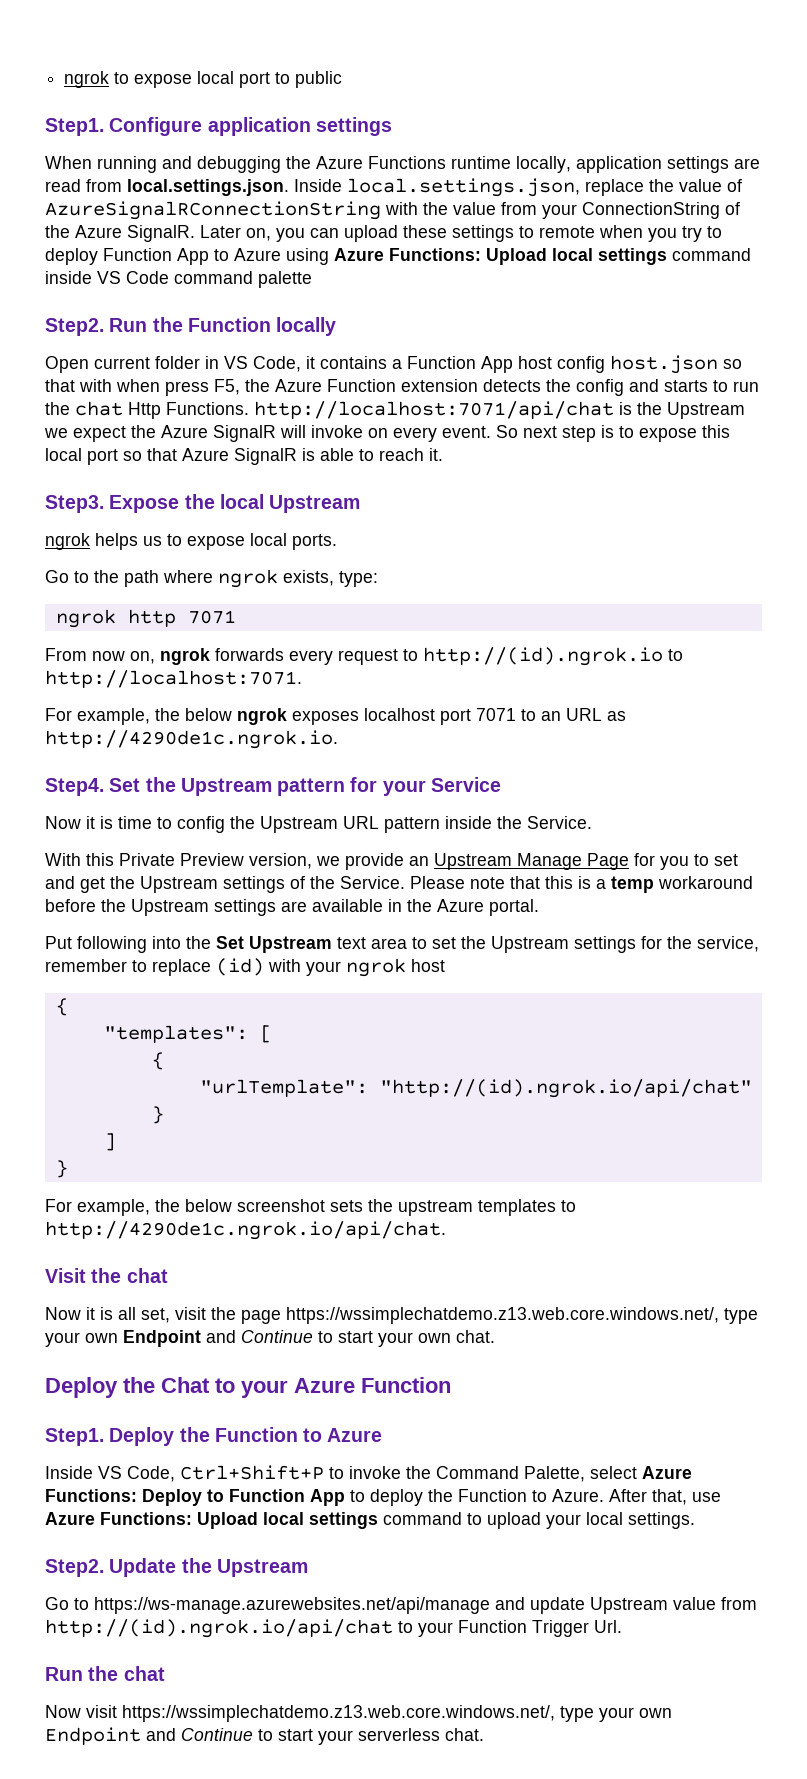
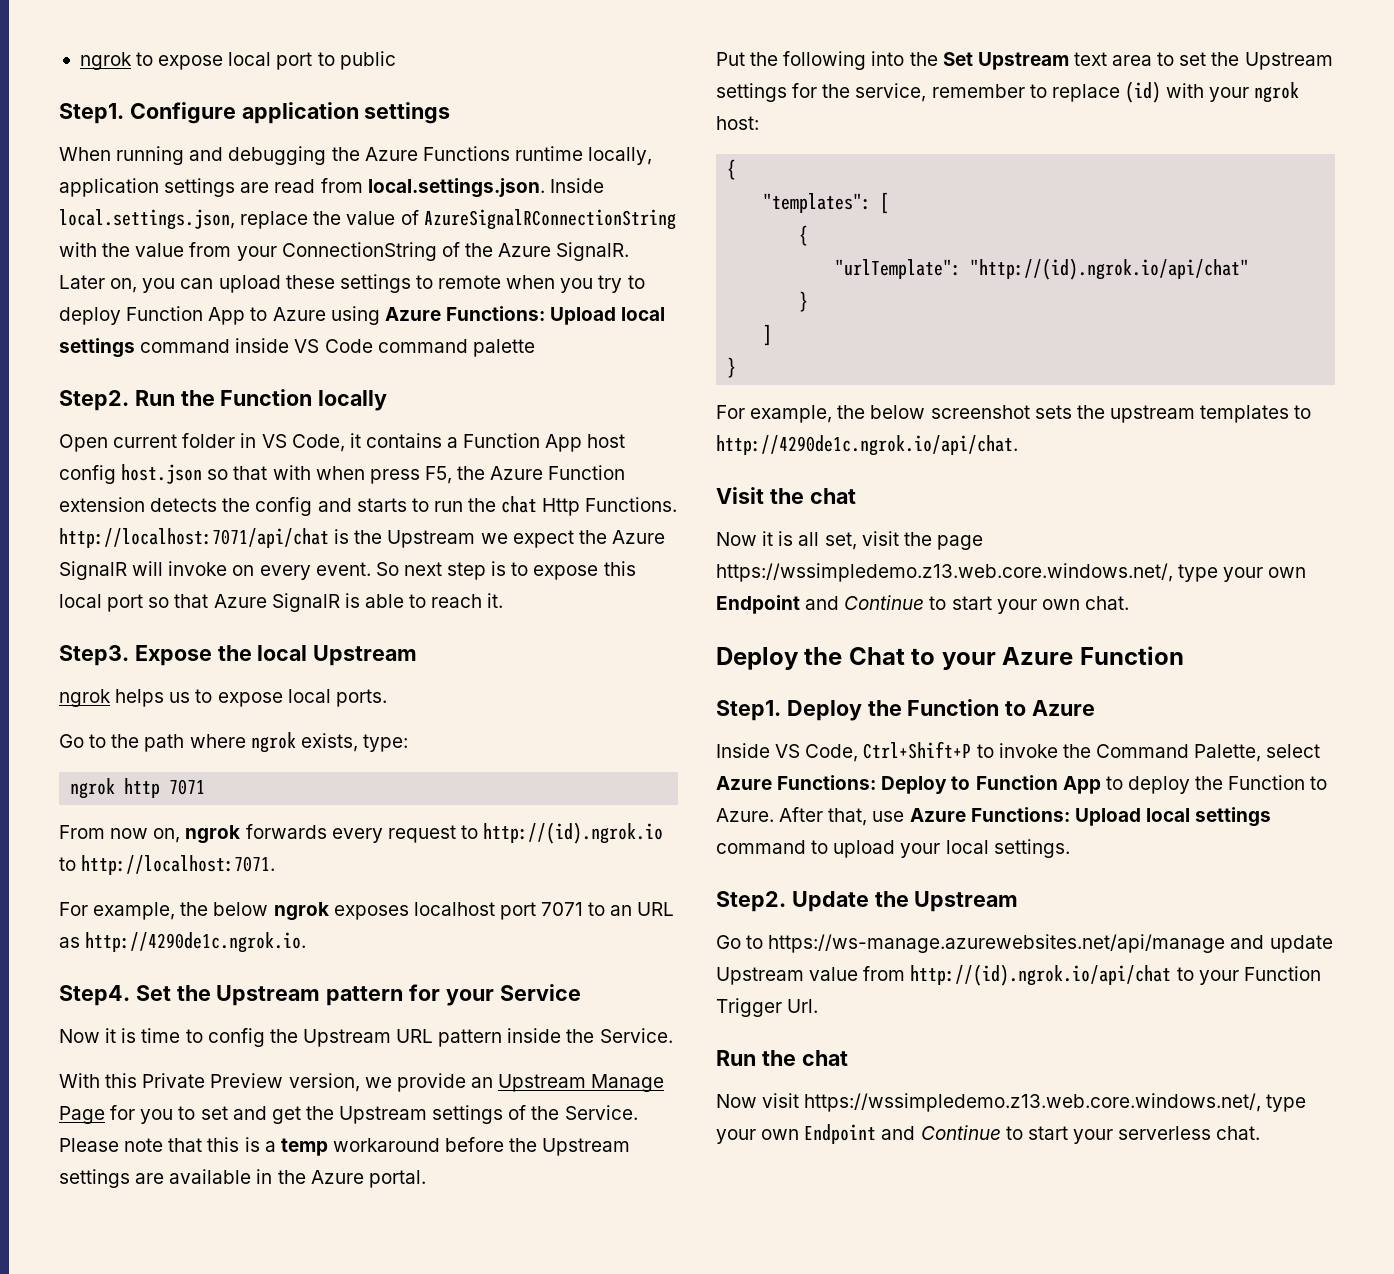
- Put following into the Set Upstream text area to set the Upstream settings for the service, remember to replace (id) with your ngrok host
+ Put the following into the Set Upstream text area to set the Upstream settings for the service, remember to replace (id) with your ngrok host:
- Now it is all set, visit the page https://wssimplechatdemo.z13.web.core.windows.net/, type your own Endpoint and Continue to start your own chat.
+ Now it is all set, visit the page https://wssimpledemo.z13.web.core.windows.net/, type your own Endpoint and Continue to start your own chat.
- Now visit https://wssimplechatdemo.z13.web.core.windows.net/, type your own Endpoint and Continue to start your serverless chat.
+ Now visit https://wssimpledemo.z13.web.core.windows.net/, type your own Endpoint and Continue to start your serverless chat.

